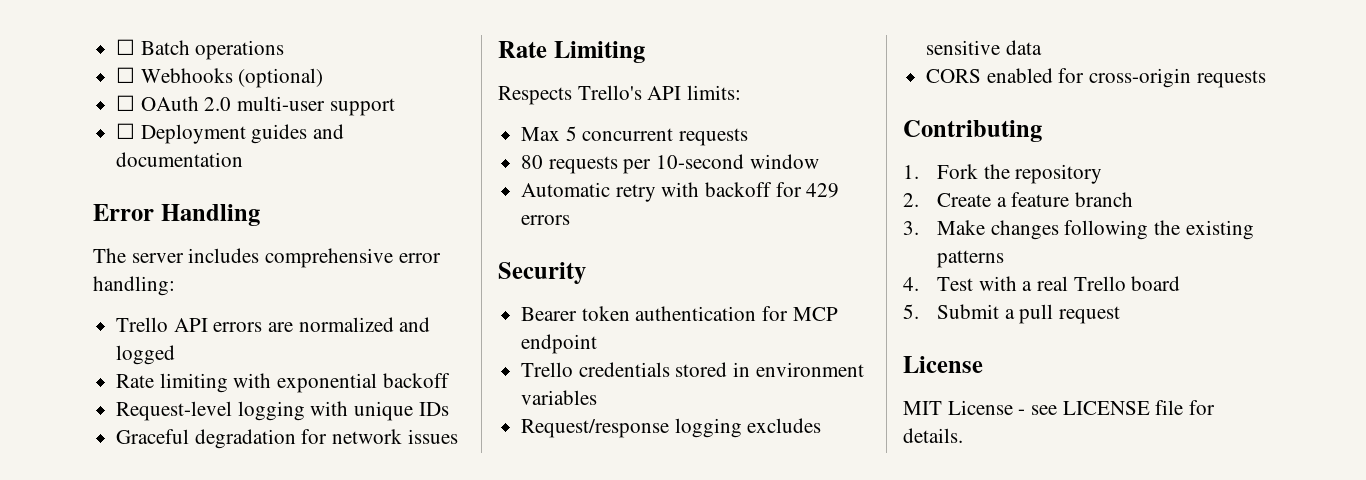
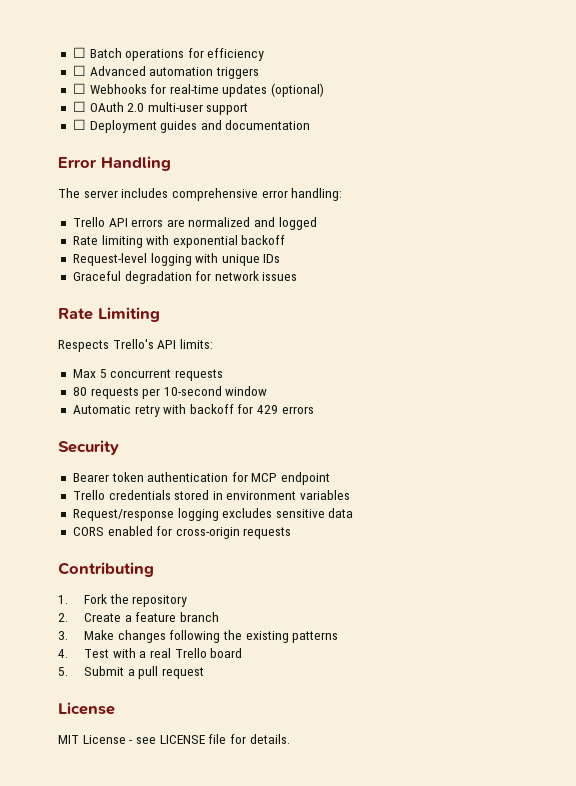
- ☐ Batch operations
+ ☐ Batch operations for efficiency
+ ☐ Advanced automation triggers
- ☐ Webhooks (optional)
+ ☐ Webhooks for real-time updates (optional)

